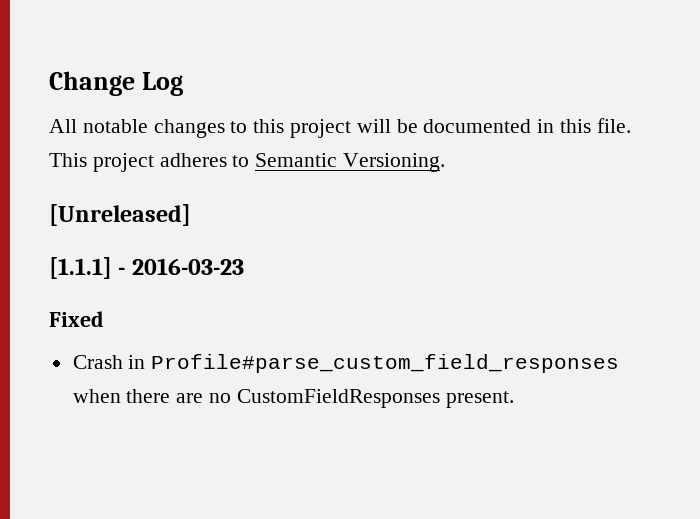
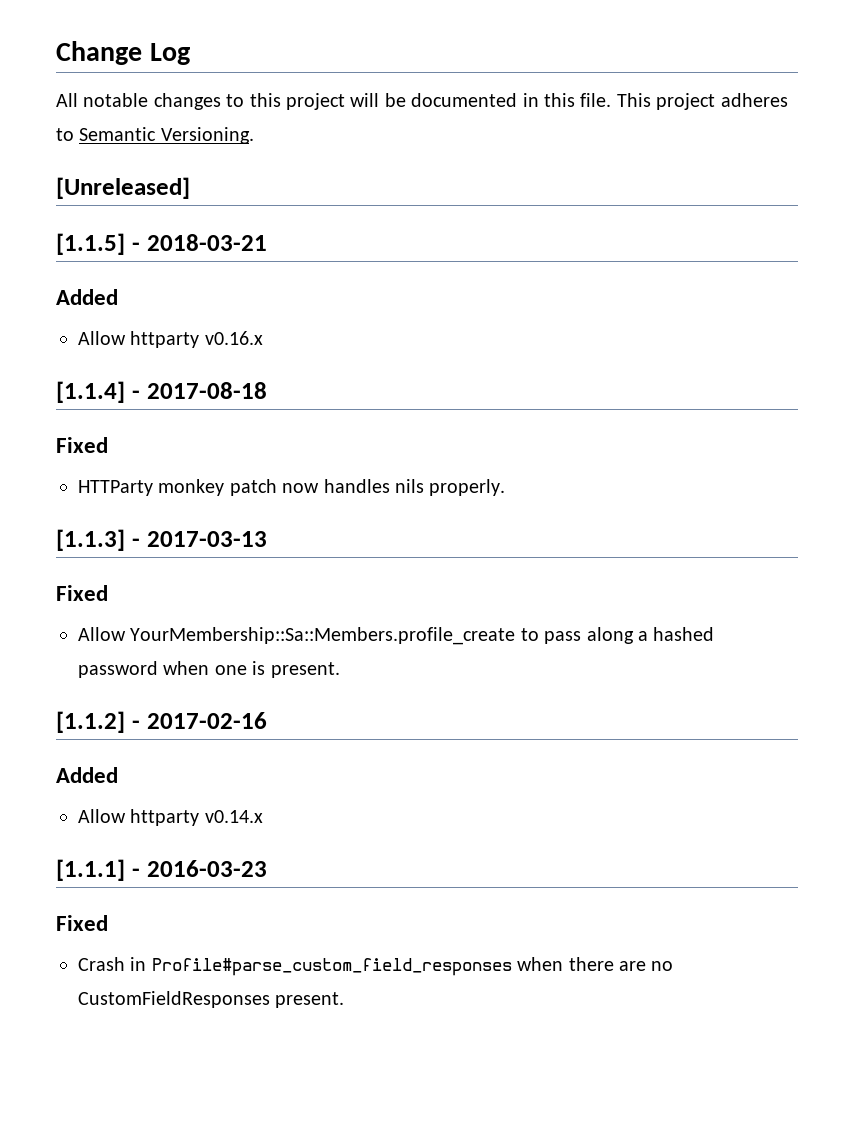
+ [1.1.5] - 2018-03-21
+ Added
+ Allow httparty v0.16.x
+ [1.1.4] - 2017-08-18
+ Fixed
+ HTTParty monkey patch now handles nils properly.
+ [1.1.3] - 2017-03-13
+ Fixed
+ Allow YourMembership::Sa::Members.profile_create to pass along a hashed password when one is present.
+ [1.1.2] - 2017-02-16
+ Added
+ Allow httparty v0.14.x

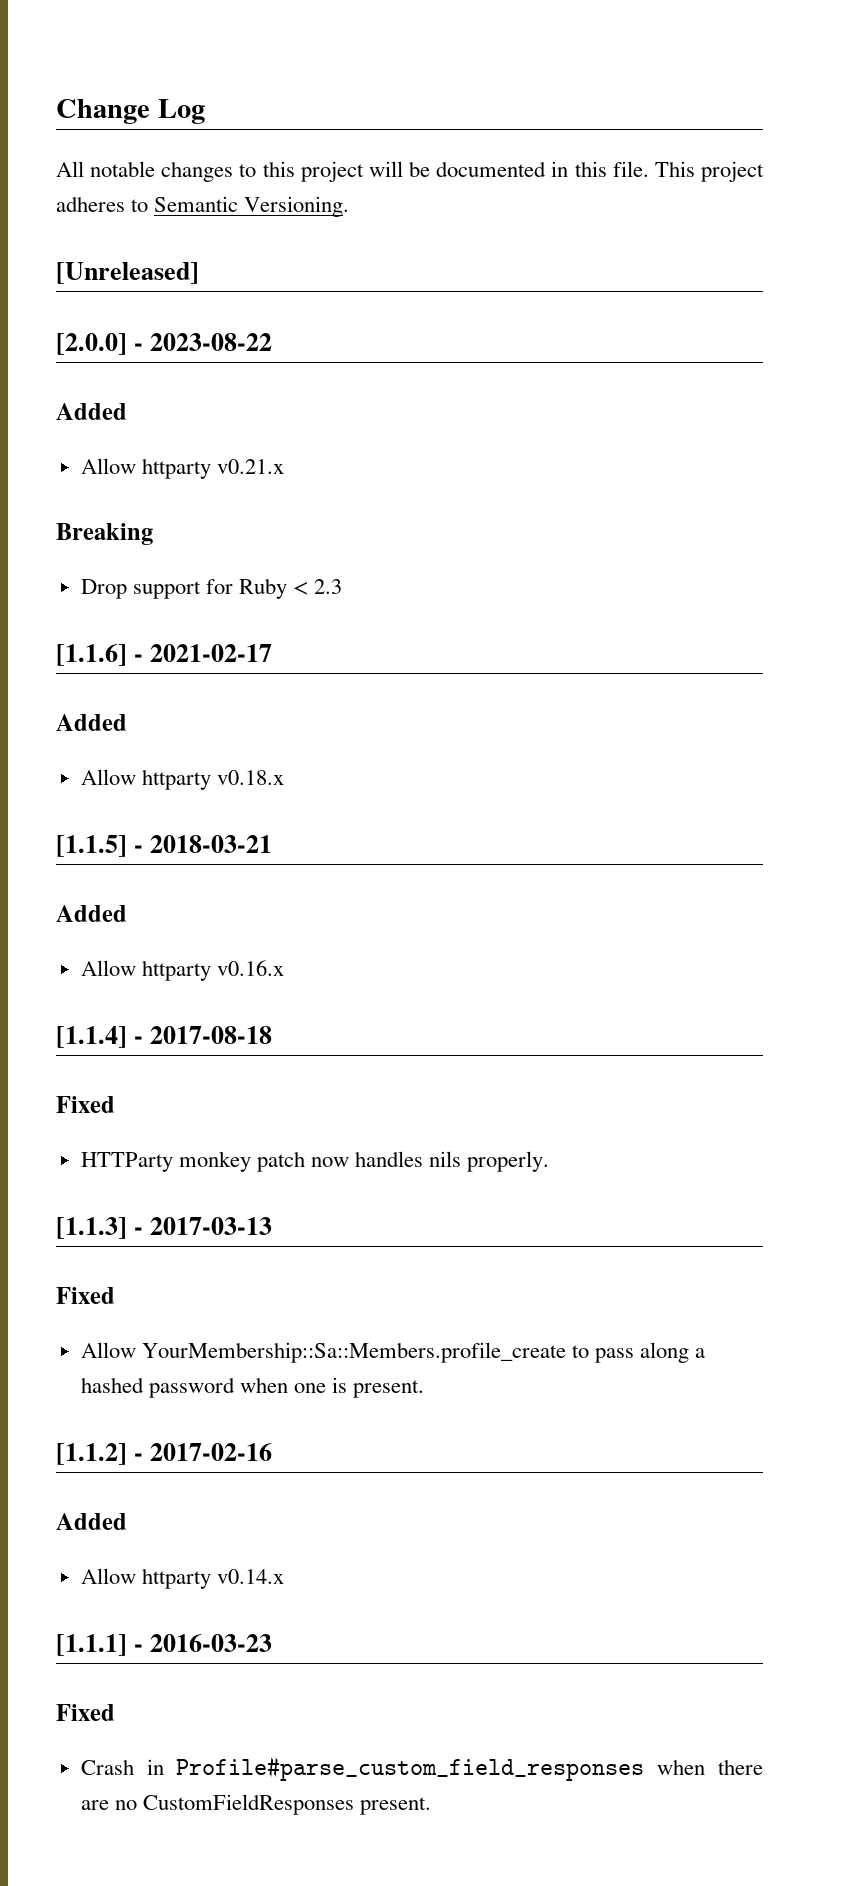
+ [2.0.0] - 2023-08-22
+ Added
+ Allow httparty v0.21.x
+ Breaking
+ Drop support for Ruby < 2.3
+ [1.1.6] - 2021-02-17
+ Added
+ Allow httparty v0.18.x

